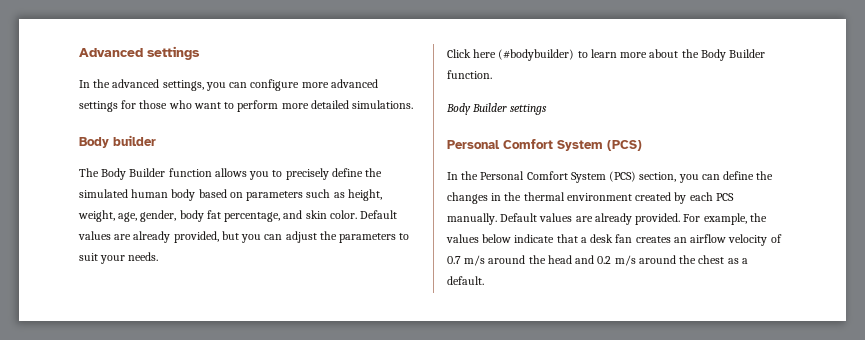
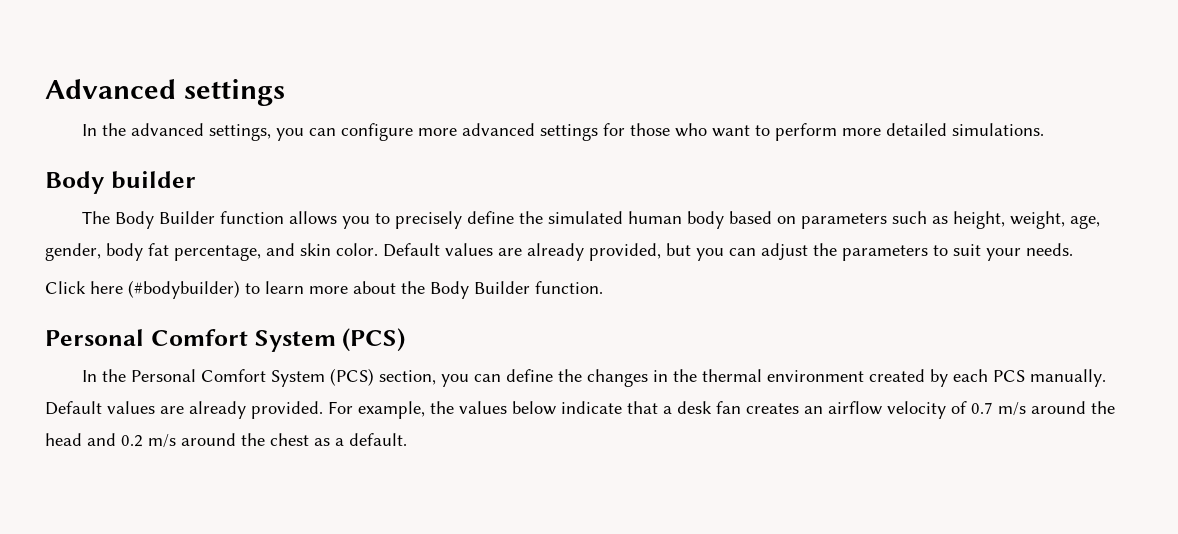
- Body Builder settings

